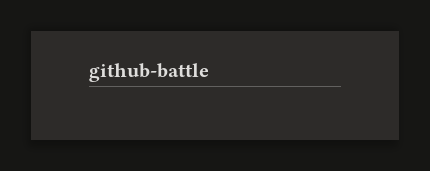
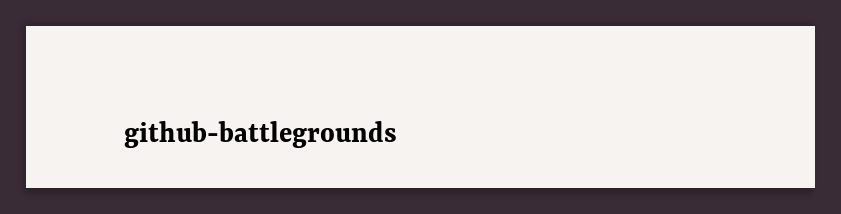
- github-battle
+ github-battlegrounds

